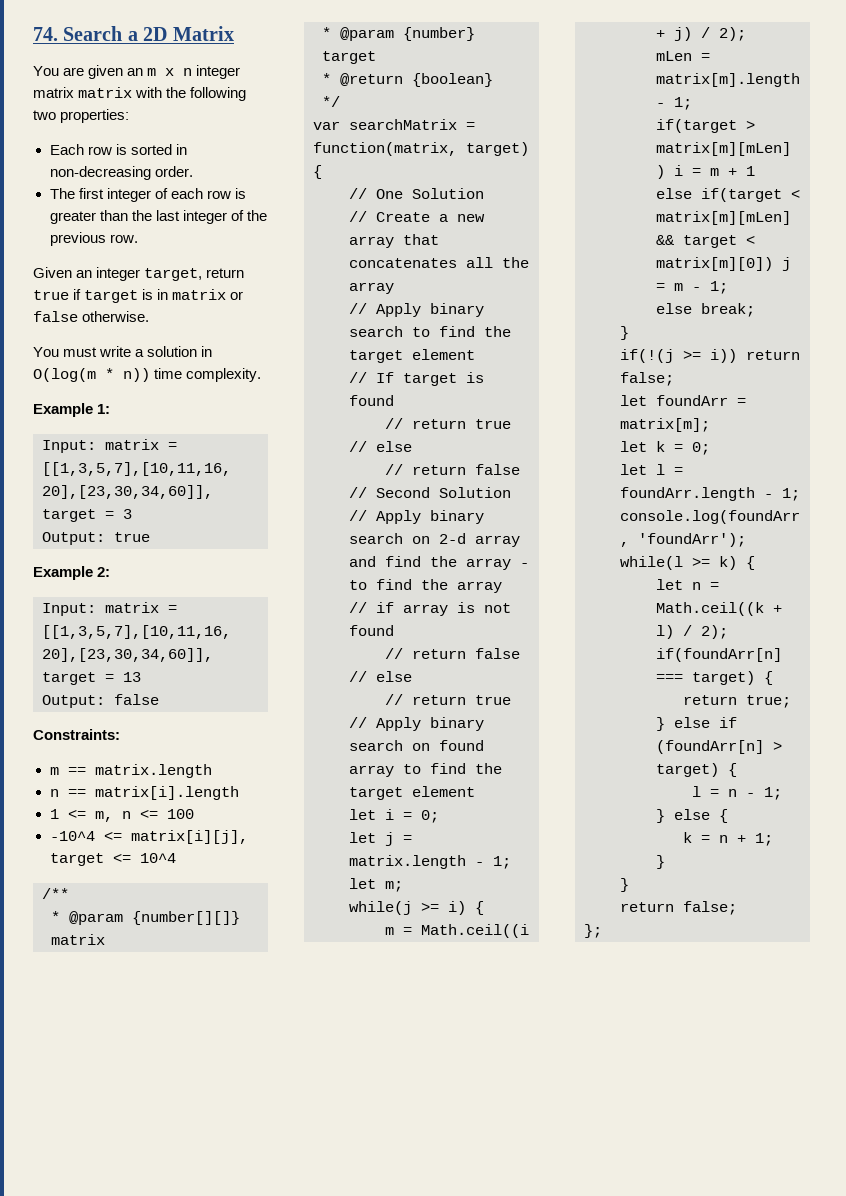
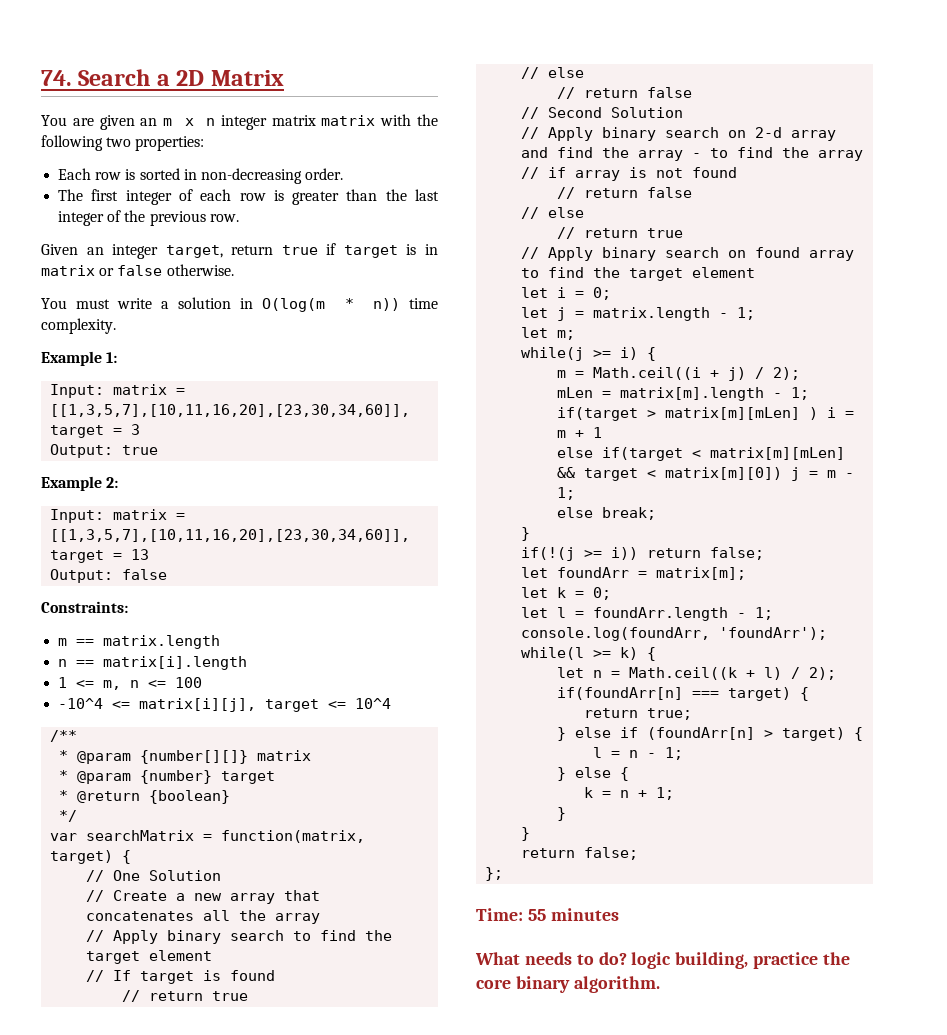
+ Time: 55 minutes
+ What needs to do? logic building, practice the core binary algorithm.

